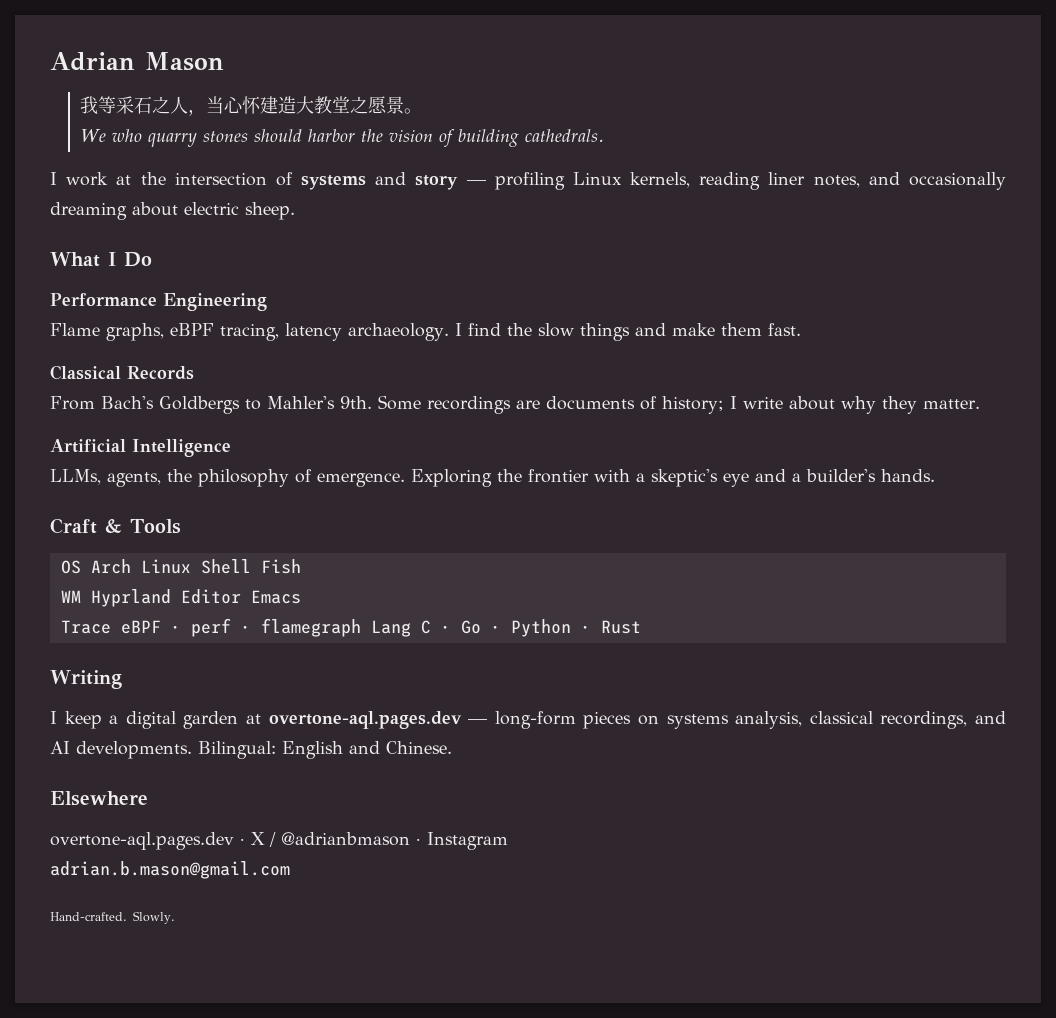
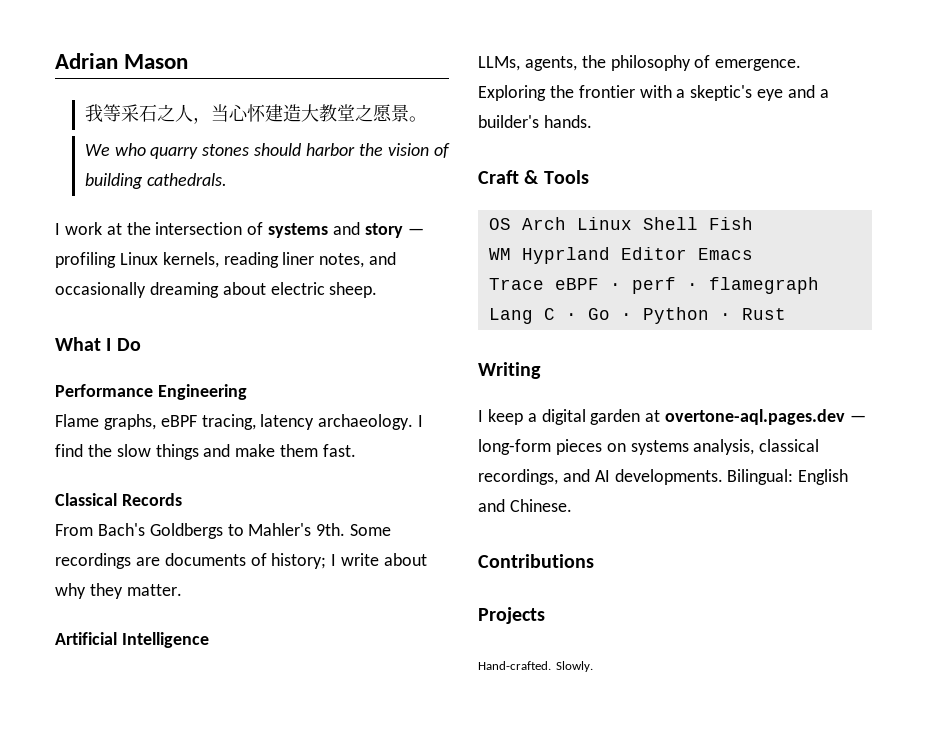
- Elsewhere
- overtone-aql.pages.dev · X / @adrianbmason · Instagram
- adrian.b.mason@gmail.com
+ Contributions
+ Projects

